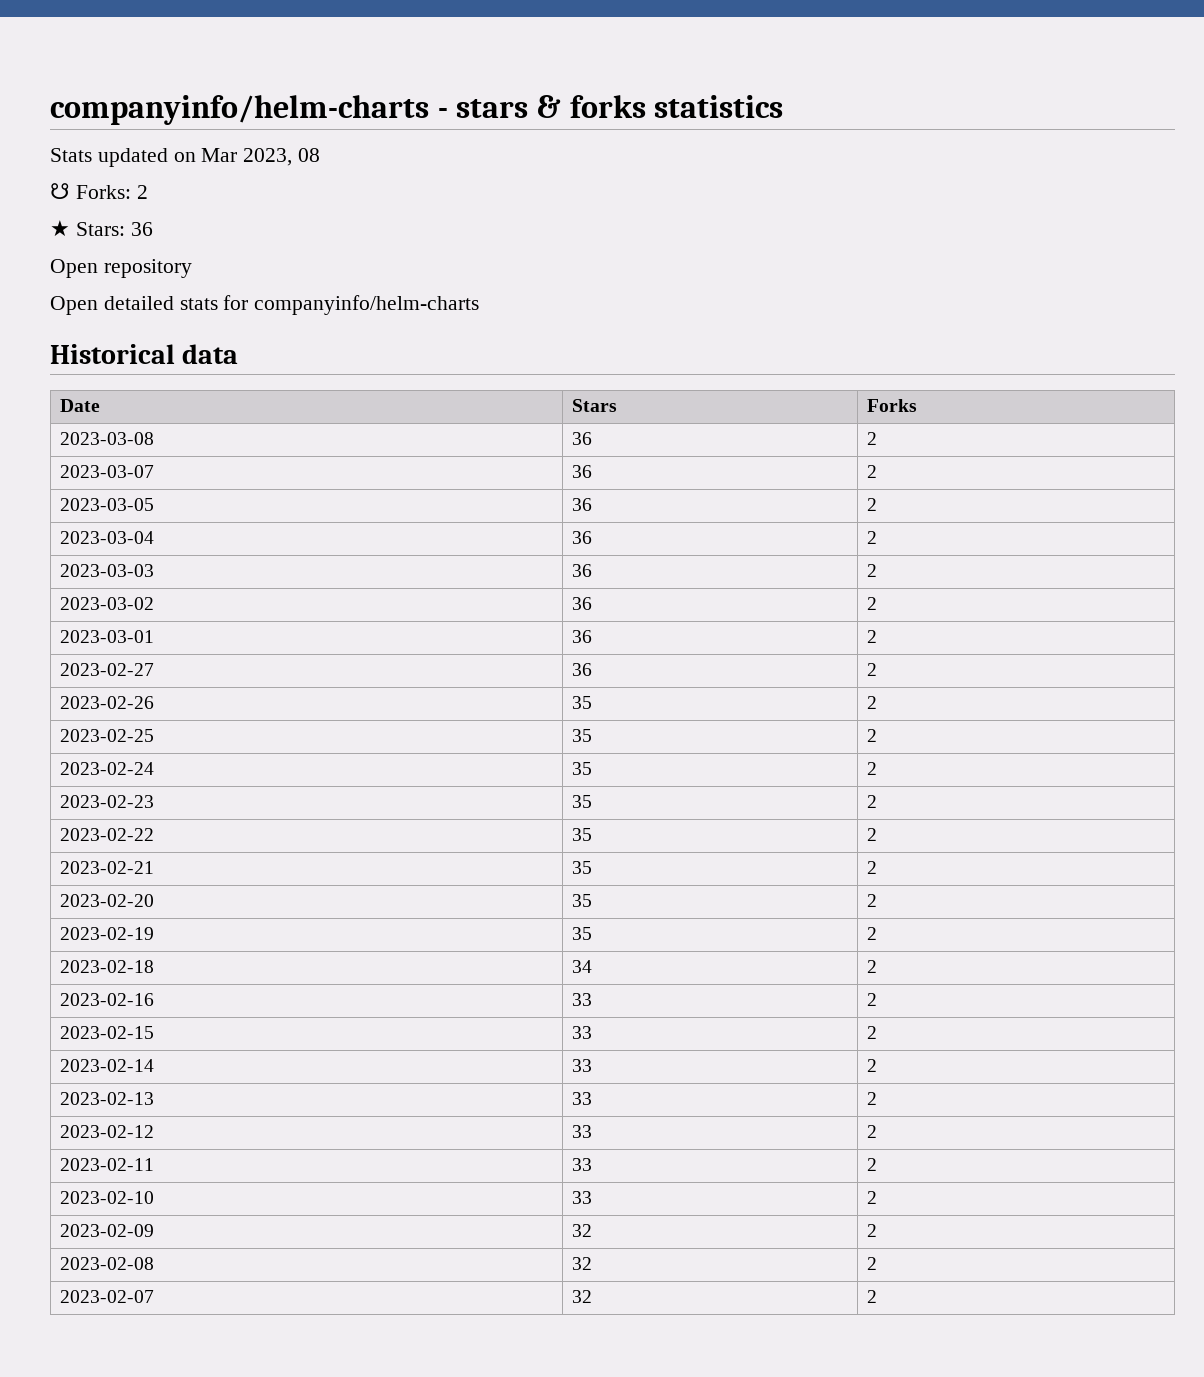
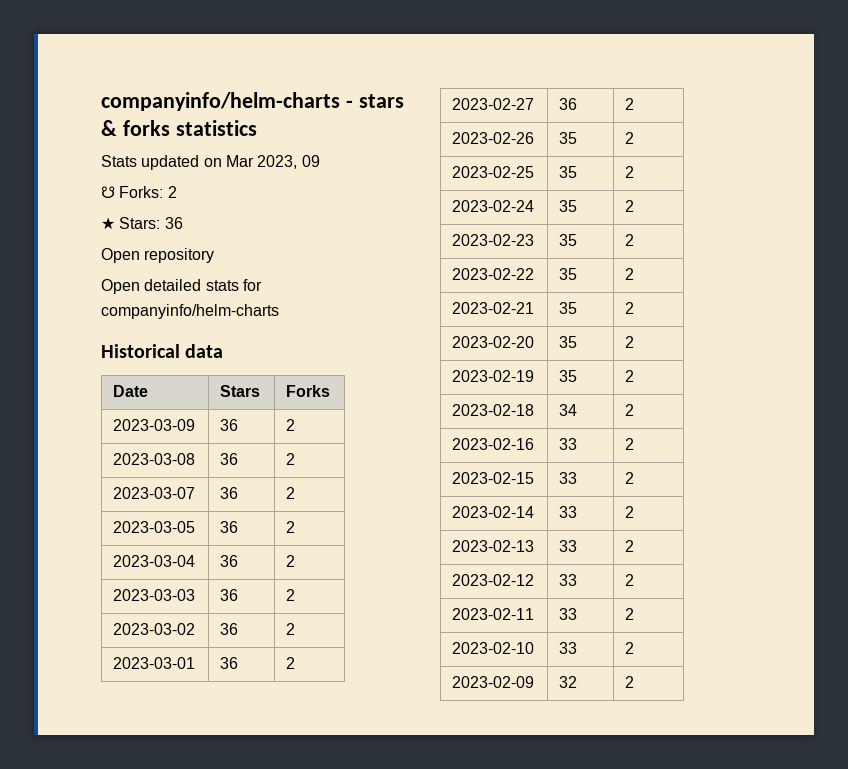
- Stats updated on Mar 2023, 08
+ Stats updated on Mar 2023, 09
+ 2023-03-09 | 36 | 2
- 2023-02-08 | 32 | 2
- 2023-02-07 | 32 | 2

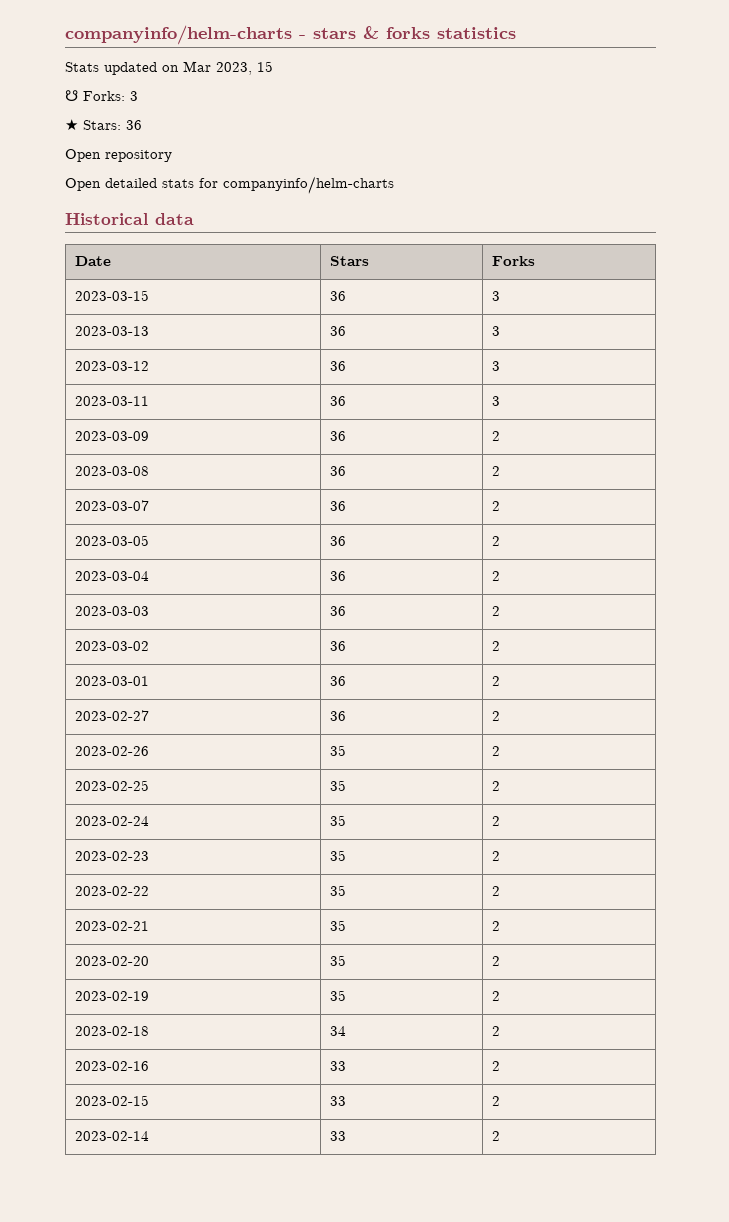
- Stats updated on Mar 2023, 09
+ Stats updated on Mar 2023, 15
- ☋ Forks: 2
+ ☋ Forks: 3
+ 2023-03-15 | 36 | 3
+ 2023-03-13 | 36 | 3
+ 2023-03-12 | 36 | 3
+ 2023-03-11 | 36 | 3
- 2023-02-13 | 33 | 2
- 2023-02-12 | 33 | 2
- 2023-02-11 | 33 | 2
- 2023-02-10 | 33 | 2
- 2023-02-09 | 32 | 2

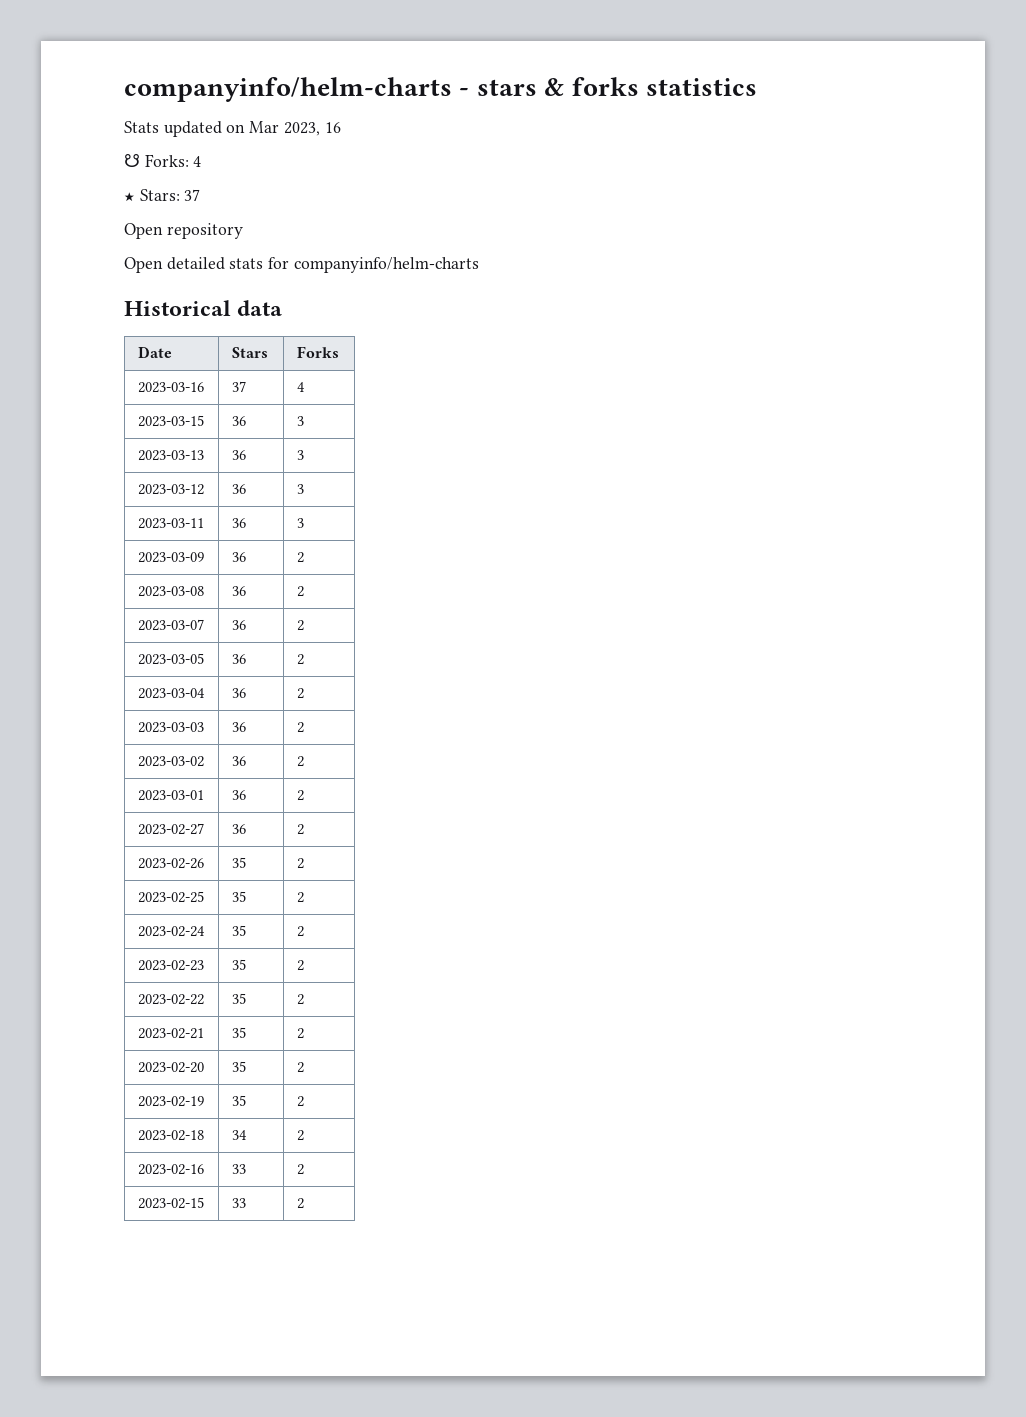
- Stats updated on Mar 2023, 15
+ Stats updated on Mar 2023, 16
- ☋ Forks: 3
+ ☋ Forks: 4
- ★ Stars: 36
+ ★ Stars: 37
+ 2023-03-16 | 37 | 4
- 2023-02-14 | 33 | 2

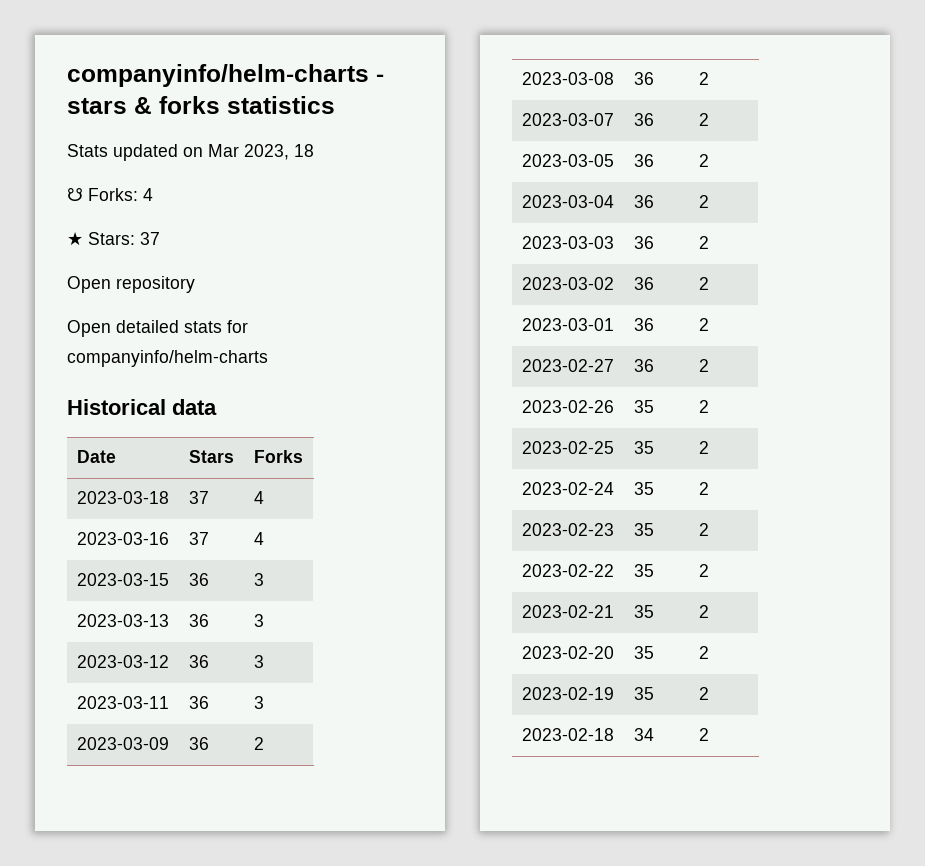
- Stats updated on Mar 2023, 16
+ Stats updated on Mar 2023, 18
+ 2023-03-18 | 37 | 4
- 2023-02-16 | 33 | 2
- 2023-02-15 | 33 | 2

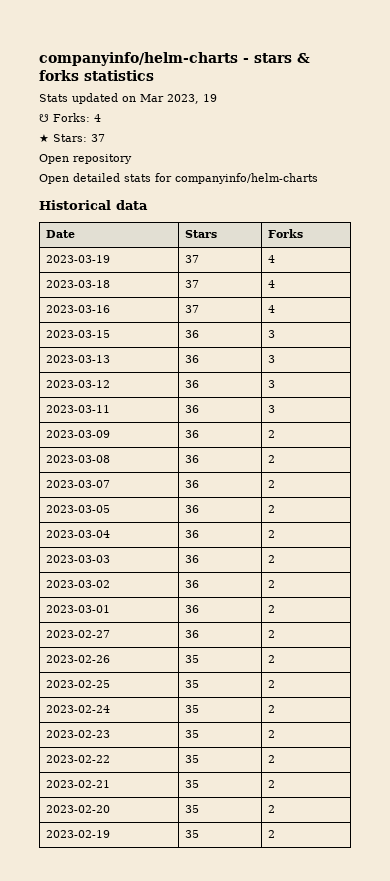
- Stats updated on Mar 2023, 18
+ Stats updated on Mar 2023, 19
+ 2023-03-19 | 37 | 4
- 2023-02-18 | 34 | 2

